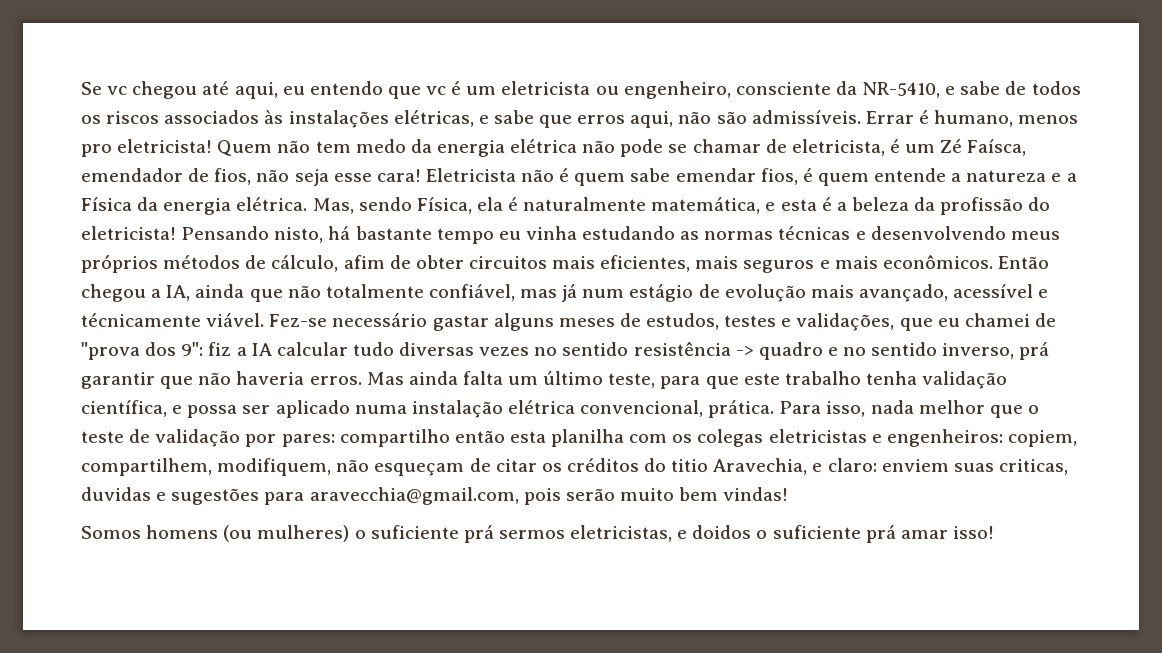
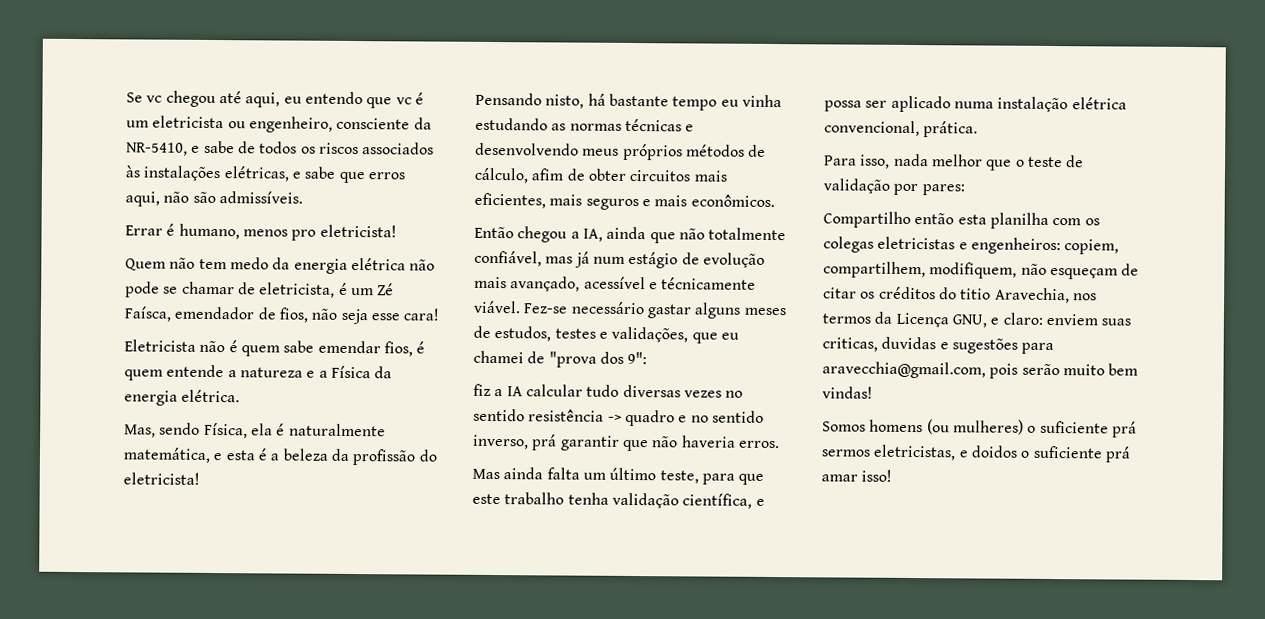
- Se vc chegou até aqui, eu entendo que vc é um eletricista ou engenheiro, consciente da NR-5410, e sabe de todos os riscos associados às instalações elétricas, e sabe que erros aqui, não são admissíveis. Errar é humano, menos pro eletricista! Quem não tem medo da energia elétrica não pode se chamar de eletricista, é um Zé Faísca, emendador de fios, não seja esse cara! Eletricista não é quem sabe emendar fios, é quem entende a natureza e a Física da energia elétrica. Mas, sendo Física, ela é naturalmente matemática, e esta é a beleza da profissão do eletricista! Pensando nisto, há bastante tempo eu vinha estudando as normas técnicas e desenvolvendo meus próprios métodos de cálculo, afim de obter circuitos mais eficientes, mais seguros e mais econômicos. Então chegou a IA, ainda que não totalmente confiável, mas já num estágio de evolução mais avançado, acessível e técnicamente viável.
+ Se vc chegou até aqui, eu entendo que vc é um eletricista ou engenheiro, consciente da NR-5410, e sabe de todos os riscos associados às instalações elétricas, e sabe que erros aqui, não são admissíveis.
+ Errar é humano, menos pro eletricista!
+ Quem não tem medo da energia elétrica não pode se chamar de eletricista, é um Zé Faísca, emendador de fios, não seja esse cara!
+ Eletricista não é quem sabe emendar fios, é quem entende a natureza e a Física da energia elétrica.
+ Mas, sendo Física, ela é naturalmente matemática, e esta é a beleza da profissão do eletricista!
+ Pensando nisto, há bastante tempo eu vinha estudando as normas técnicas e desenvolvendo meus próprios métodos de cálculo, afim de obter circuitos mais eficientes, mais seguros e mais econômicos.
+ Então chegou a IA, ainda que não totalmente confiável, mas já num estágio de evolução mais avançado, acessível e técnicamente viável.
- Fez-se necessário gastar alguns meses de estudos, testes e validações, que eu chamei de "prova dos 9": fiz a IA calcular tudo diversas vezes no sentido resistência -> quadro e no sentido inverso, prá garantir que não haveria erros. Mas ainda falta um último teste, para que este trabalho tenha validação científica, e possa ser aplicado numa instalação elétrica convencional, prática. Para isso, nada melhor que o teste de validação por pares: compartilho então esta planilha com os colegas eletricistas e engenheiros:
+ Fez-se necessário gastar alguns meses de estudos, testes e validações, que eu chamei de "prova dos 9":
+ fiz a IA calcular tudo diversas vezes no sentido resistência -> quadro e no sentido inverso, prá garantir que não haveria erros.
+ Mas ainda falta um último teste, para que este trabalho tenha validação científica, e possa ser aplicado numa instalação elétrica convencional, prática.
+ Para isso, nada melhor que o teste de validação por pares:
+ Compartilho então esta planilha com os colegas eletricistas e engenheiros:
- copiem, compartilhem, modifiquem, não esqueçam de citar os créditos do titio Aravechia, e claro:
+ copiem, compartilhem, modifiquem, não esqueçam de citar os créditos do titio Aravechia, nos termos da Licença GNU, e claro:

